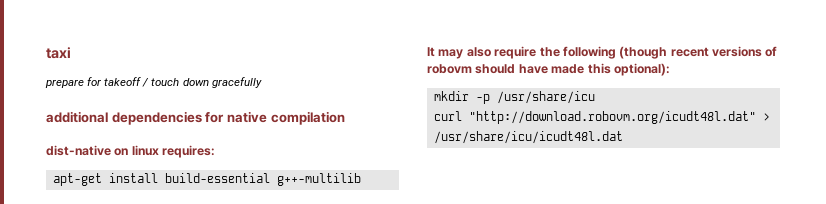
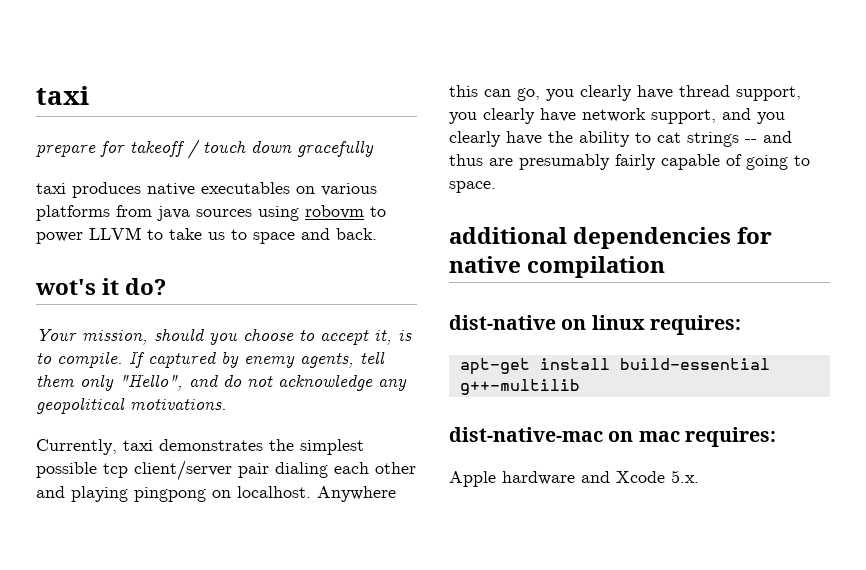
+ taxi produces native executables on various platforms from java sources using robovm to power LLVM to take us to space and back.
+ wot's it do?
+ Your mission, should you choose to accept it, is to compile. If captured by enemy agents, tell them only "Hello", and do not acknowledge any geopolitical motivations.
+ Currently, taxi demonstrates the simplest possible tcp client/server pair dialing each other and playing pingpong on localhost. Anywhere this can go, you clearly have thread support, you clearly have network support, and you clearly have the ability to cat strings -- and thus are presumably fairly capable of going to space.
- It may also require the following (though recent versions of robovm should have made this optional):
- mkdir -p /usr/share/icu
- curl "http://download.robovm.org/icudt48l.dat" > /usr/share/icu/icudt48l.dat
+ dist-native-mac on mac requires:
+ Apple hardware and Xcode 5.x.

